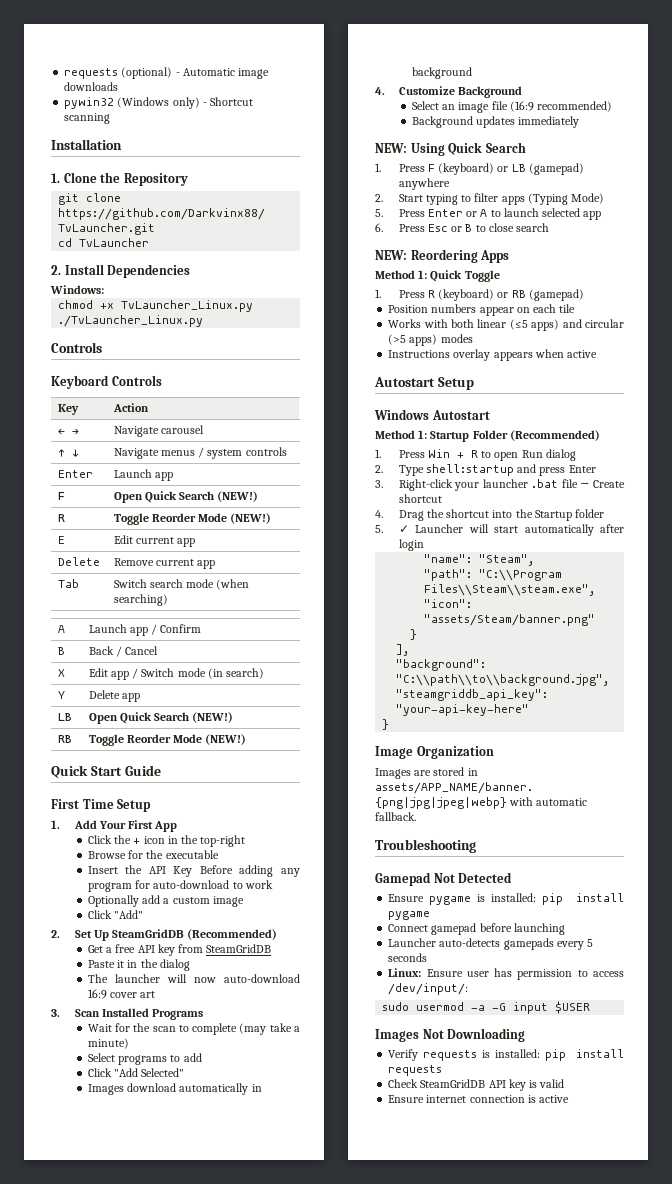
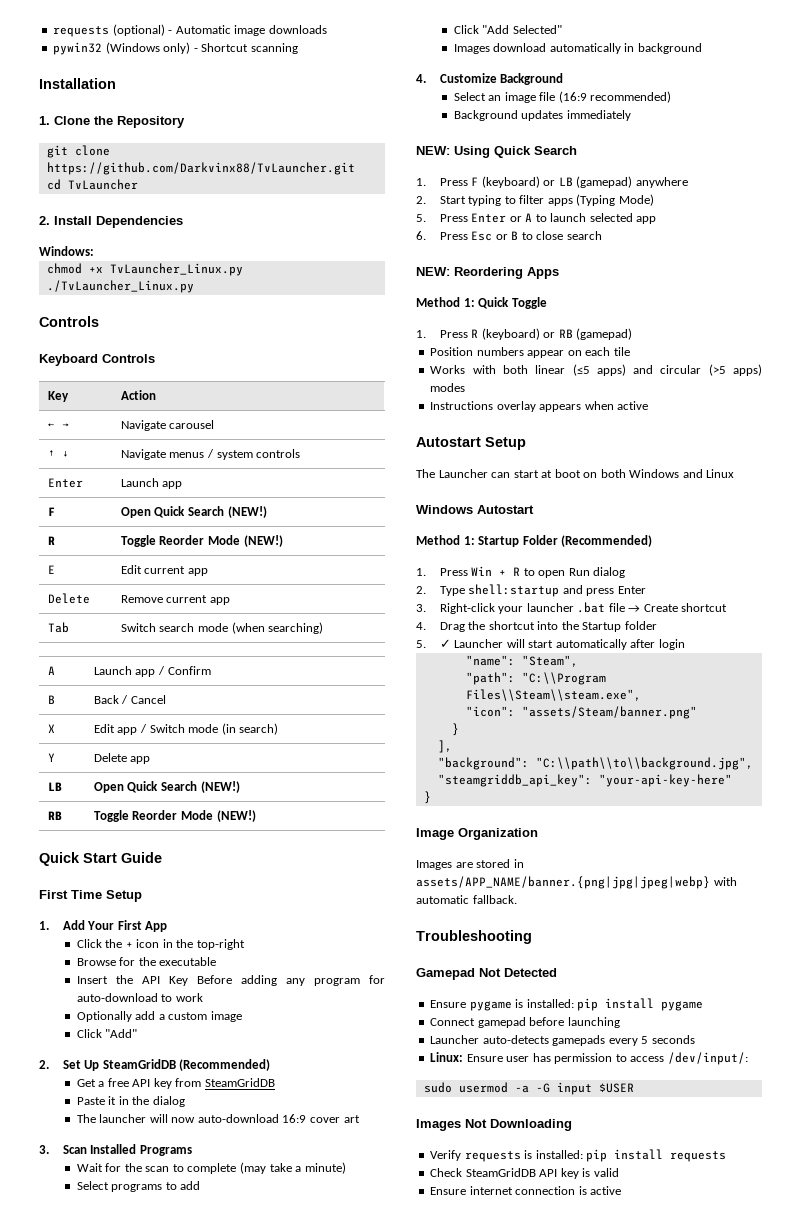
+ The Launcher can start at boot on both Windows and Linux

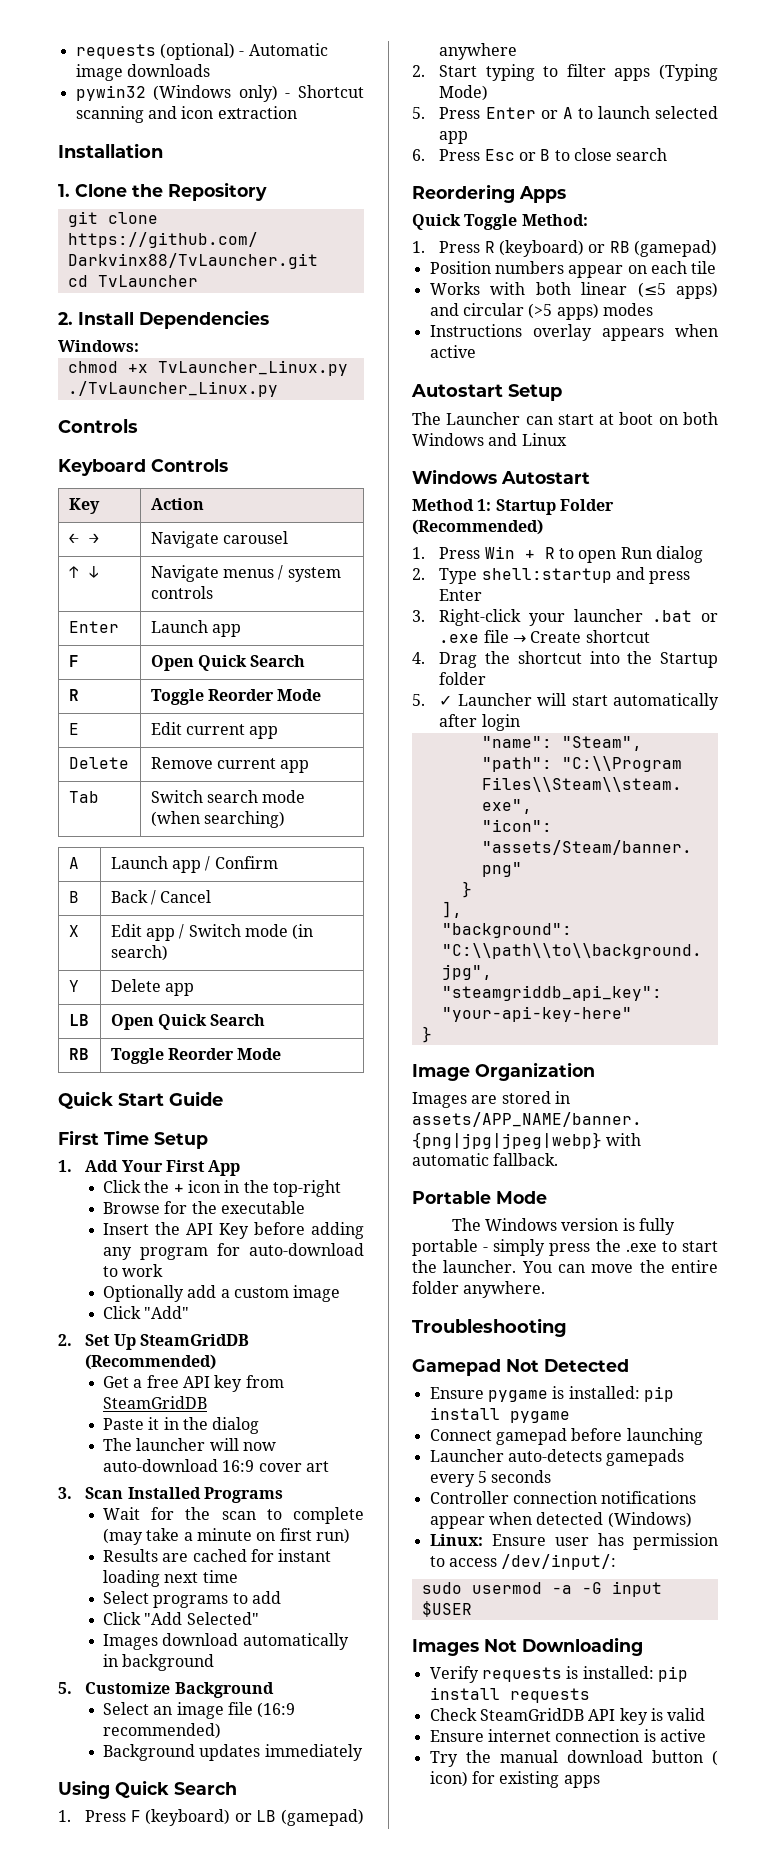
- pywin32 (Windows only) - Shortcut scanning
+ pywin32 (Windows only) - Shortcut scanning and icon extraction
- F | Open Quick Search (NEW!)
+ F | Open Quick Search
- R | Toggle Reorder Mode (NEW!)
+ R | Toggle Reorder Mode
- LB | Open Quick Search (NEW!)
+ LB | Open Quick Search
- RB | Toggle Reorder Mode (NEW!)
+ RB | Toggle Reorder Mode
- Insert the API Key Before adding any program for auto-download to work
+ Insert the API Key before adding any program for auto-download to work
- Wait for the scan to complete (may take a minute)
+ Wait for the scan to complete (may take a minute on first run)
+ Results are cached for instant loading next time
- 4. Customize Background
+ 5. Customize Background
- NEW: Using Quick Search
+ Using Quick Search
- NEW: Reordering Apps
+ Reordering Apps
- Method 1: Quick Toggle
+ Quick Toggle Method:
- 3. Right-click your launcher .bat file → Create shortcut
+ 3. Right-click your launcher .bat or .exe file → Create shortcut
+ Portable Mode
+ The Windows version is fully portable - simply press the .exe to start the launcher. You can move the entire folder anywhere.
+ Controller connection notifications appear when detected (Windows)
+ Try the manual download button ( icon) for existing apps

